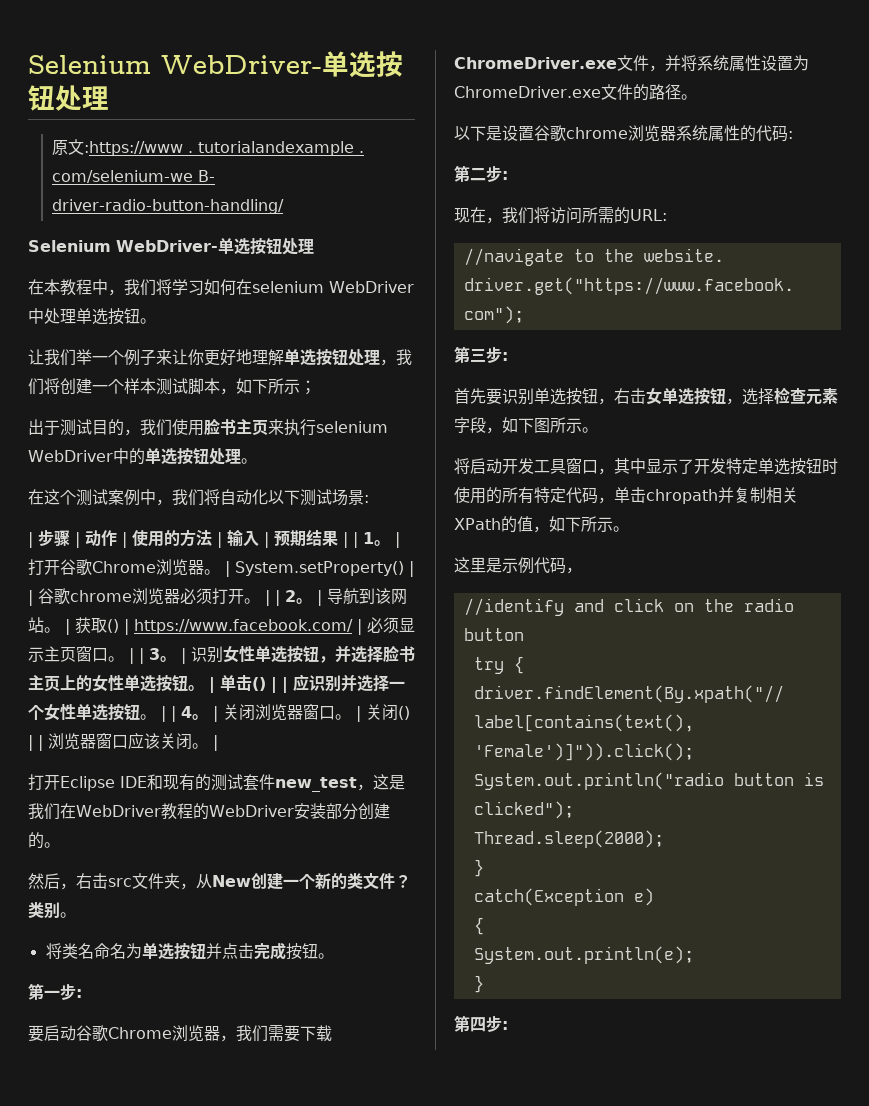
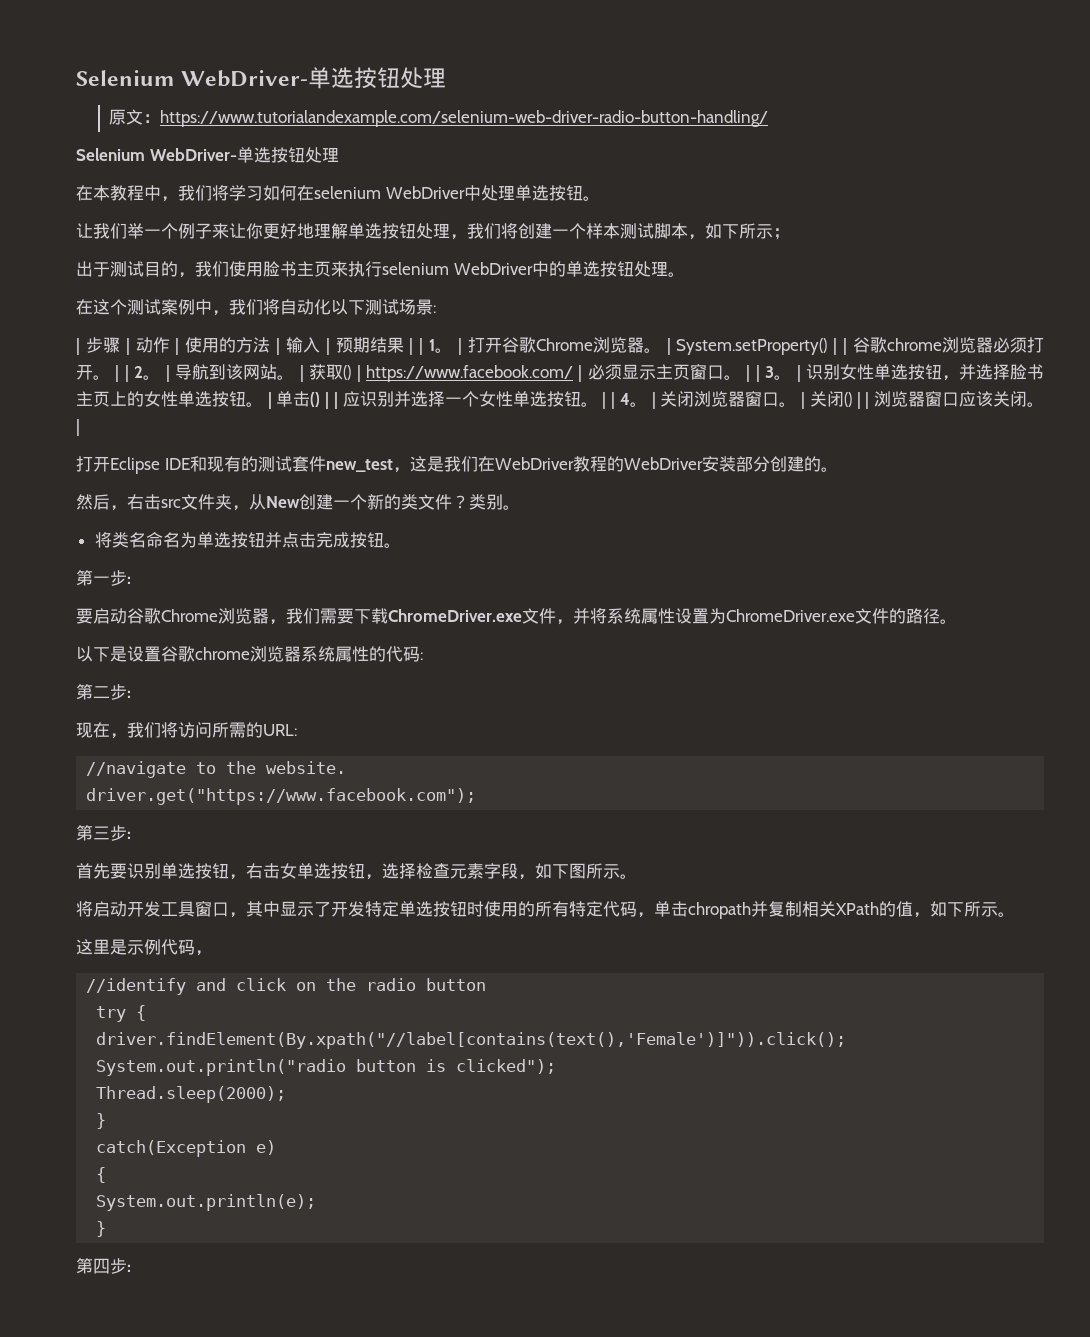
- 原文:https://www . tutorialandexample . com/selenium-we B- driver-radio-button-handling/
+ 原文：https://www.tutorialandexample.com/selenium-web-driver-radio-button-handling/

